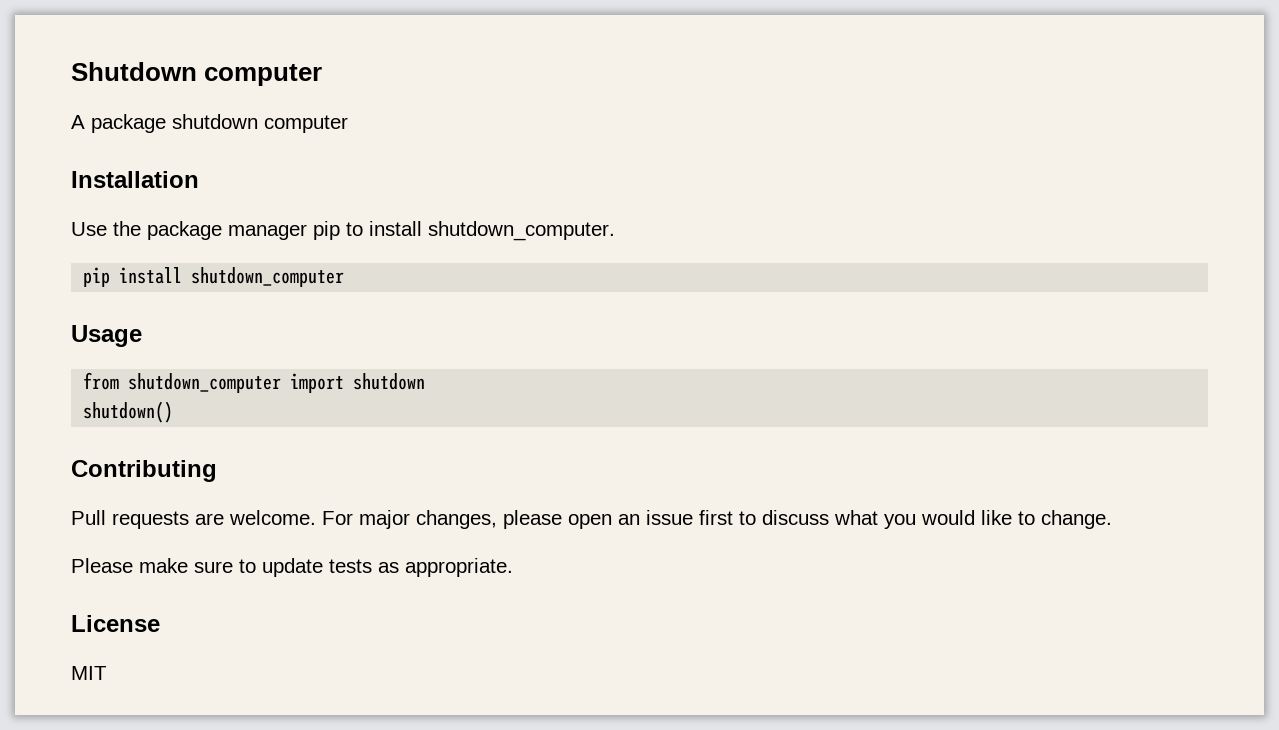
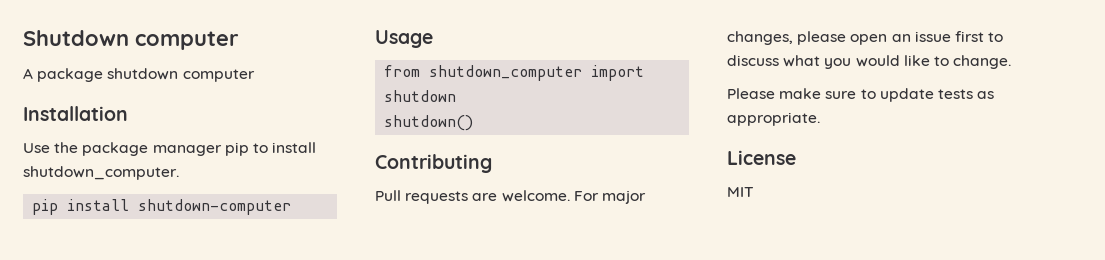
- pip install shutdown_computer
+ pip install shutdown-computer

